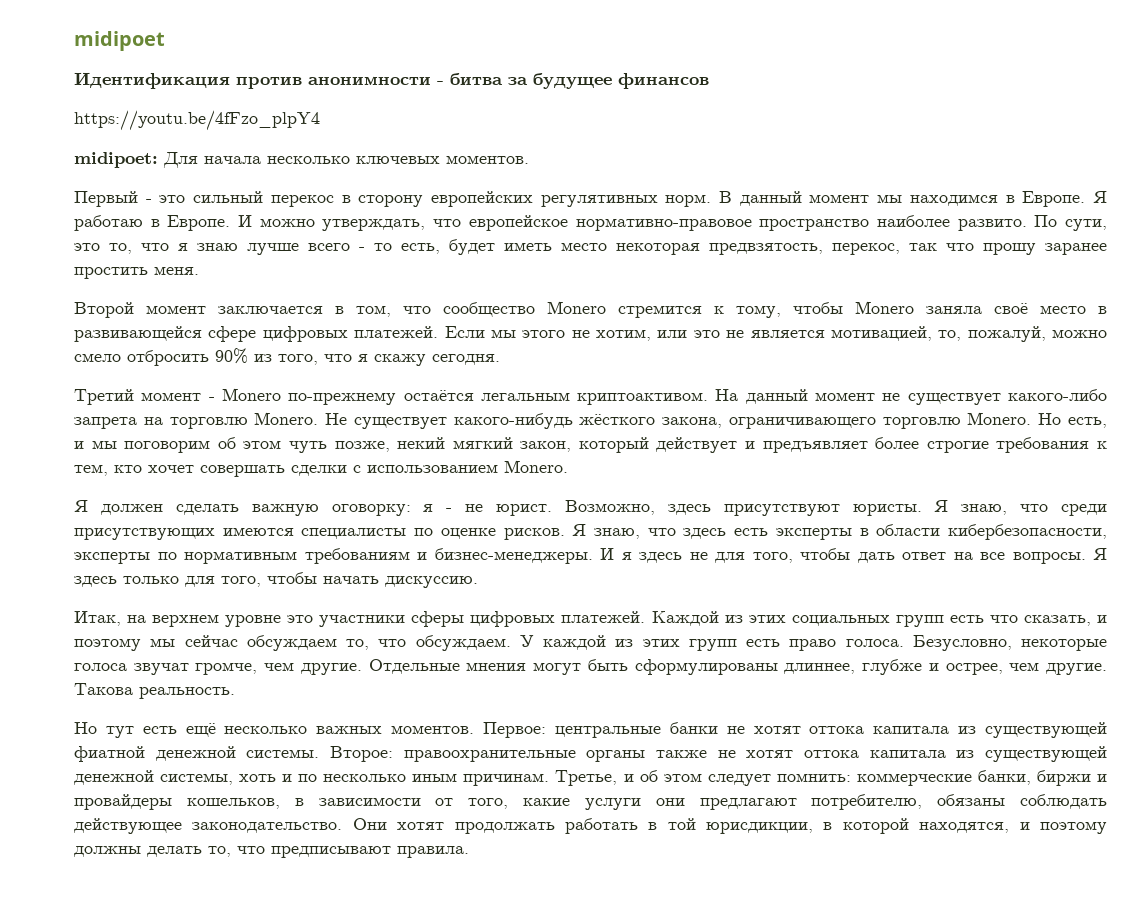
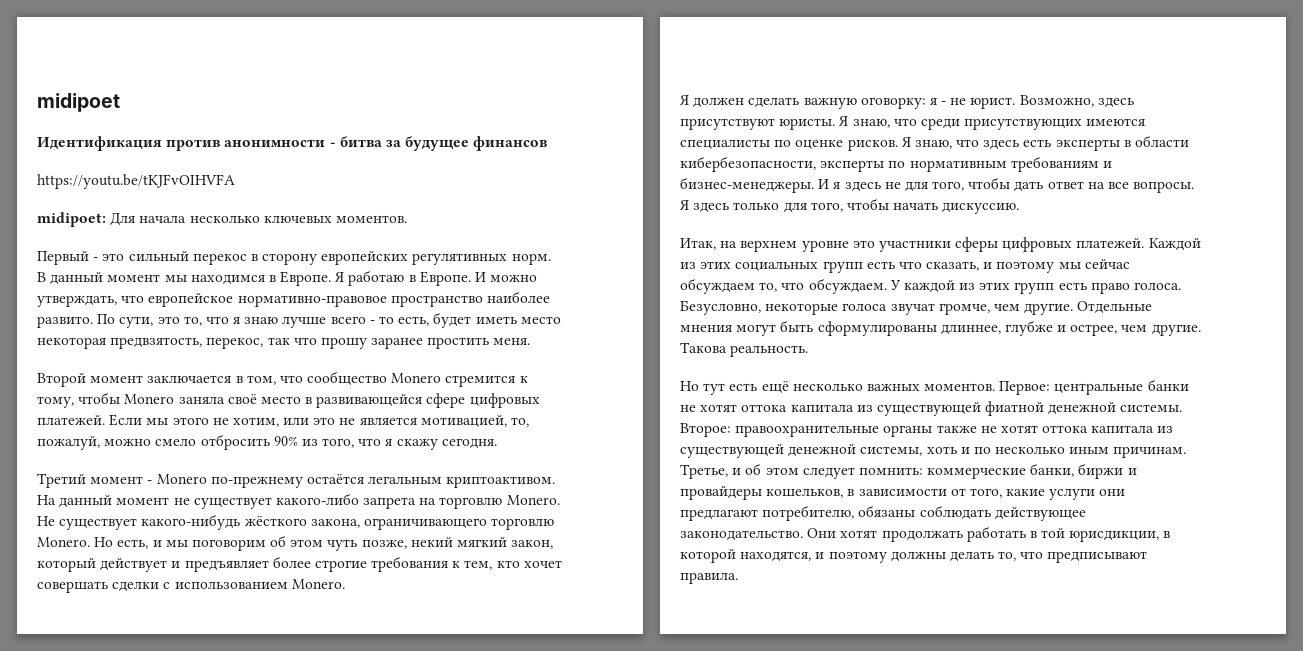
- https://youtu.be/4fFzo_plpY4
+ https://youtu.be/tKJFvOIHVFA

